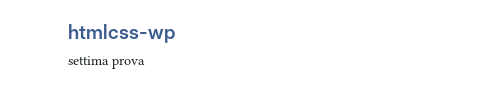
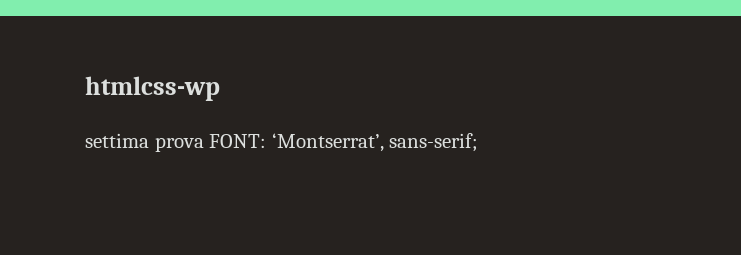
- settima prova
+ settima prova FONT: ‘Montserrat’, sans-serif;

